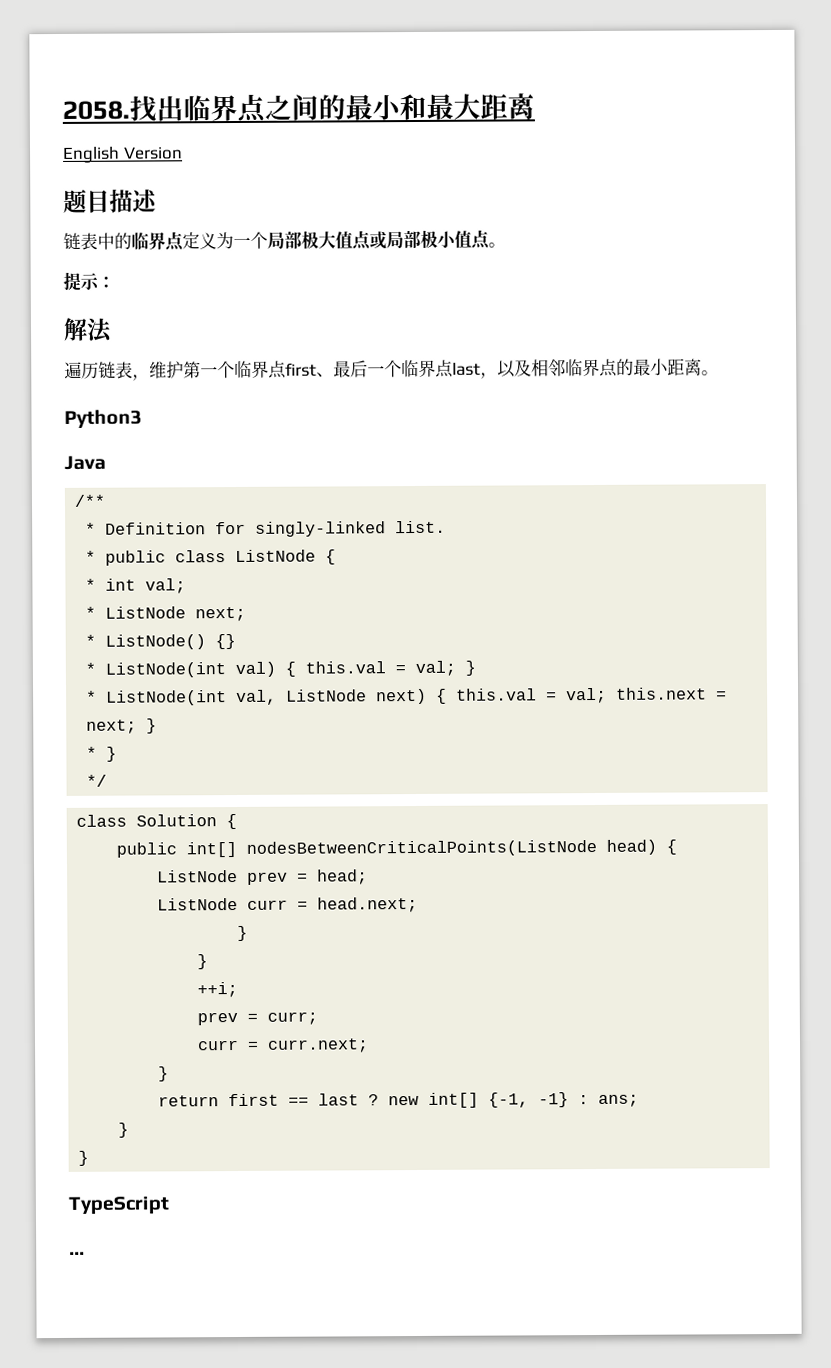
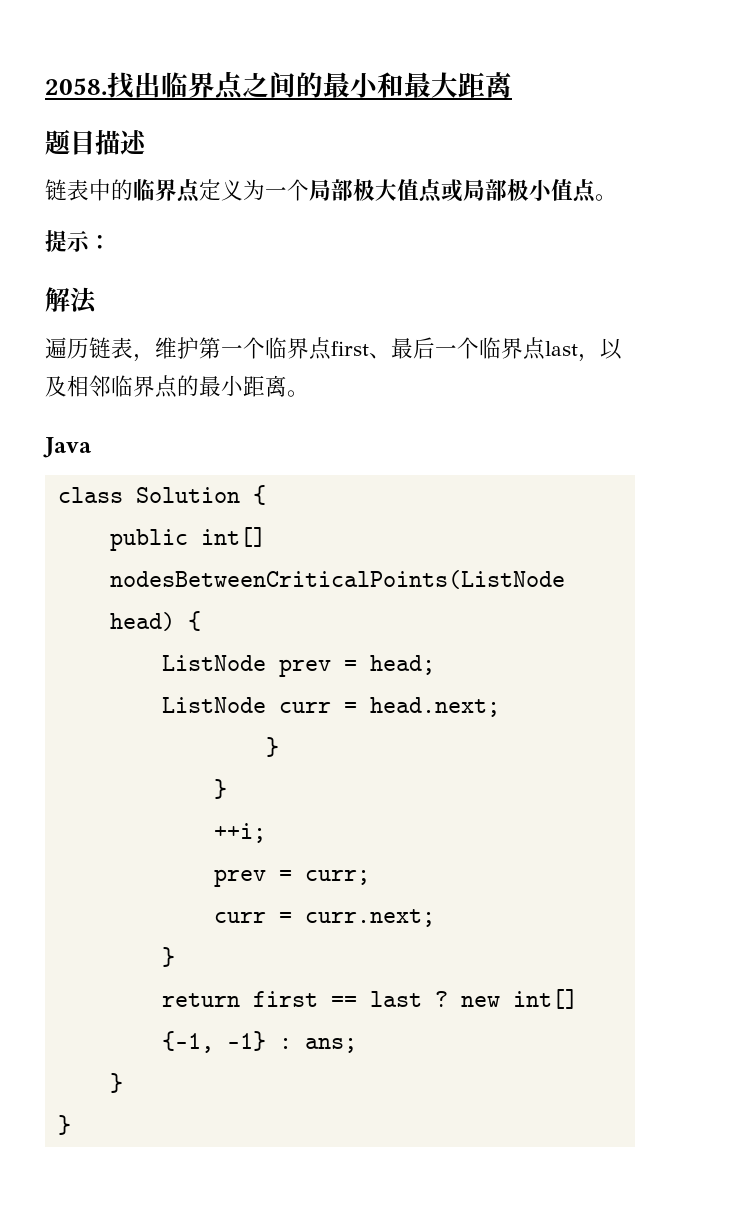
- English Version
- Python3
- /**
- * Definition for singly-linked list.
- * public class ListNode {
- * int val;
- * ListNode next;
- * ListNode() {}
- * ListNode(int val) { this.val = val; }
- * ListNode(int val, ListNode next) { this.val = val; this.next = next; }
- * }
- */
- TypeScript
- ...

